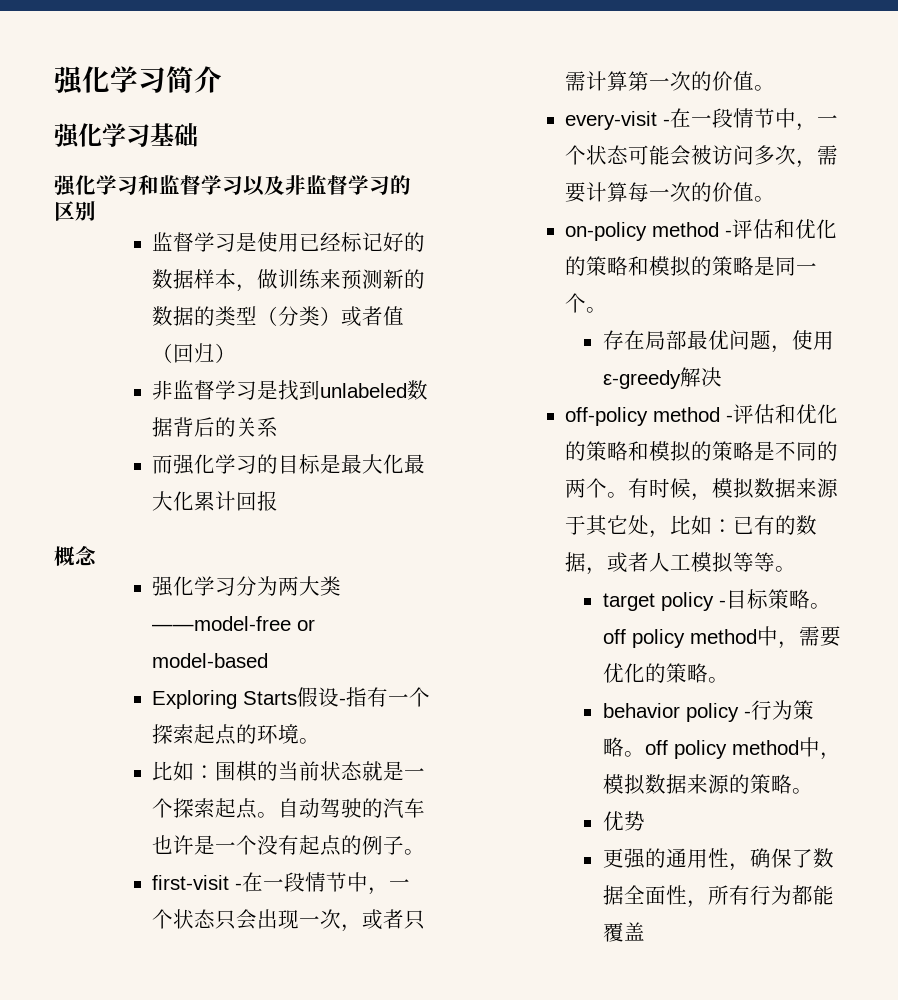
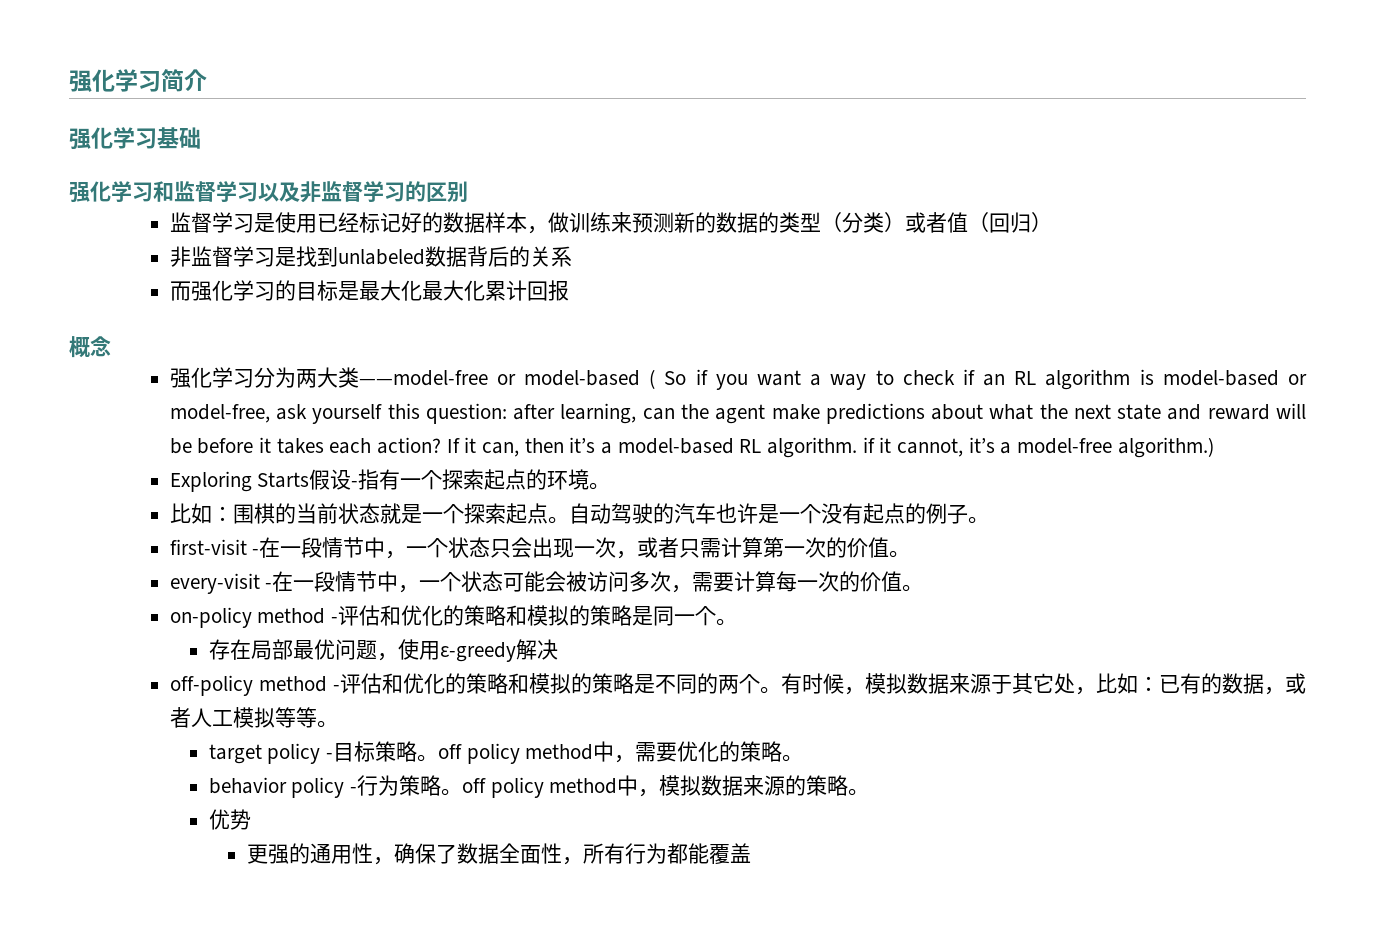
- 强化学习分为两大类——model-free or model-based
+ 强化学习分为两大类——model-free or model-based ( So if you want a way to check if an RL algorithm is model-based or model-free, ask yourself this question: after learning, can the agent make predictions about what the next state and reward will be before it takes each action? If it can, then it’s a model-based RL algorithm. if it cannot, it’s a model-free algorithm.)

